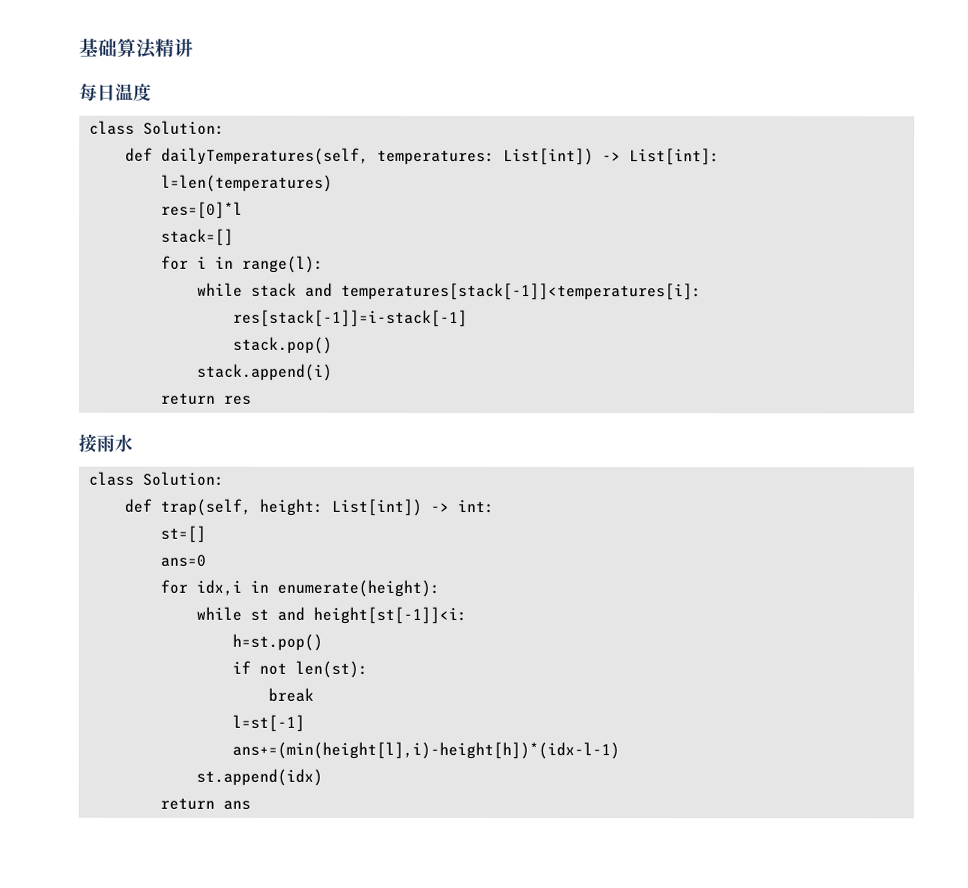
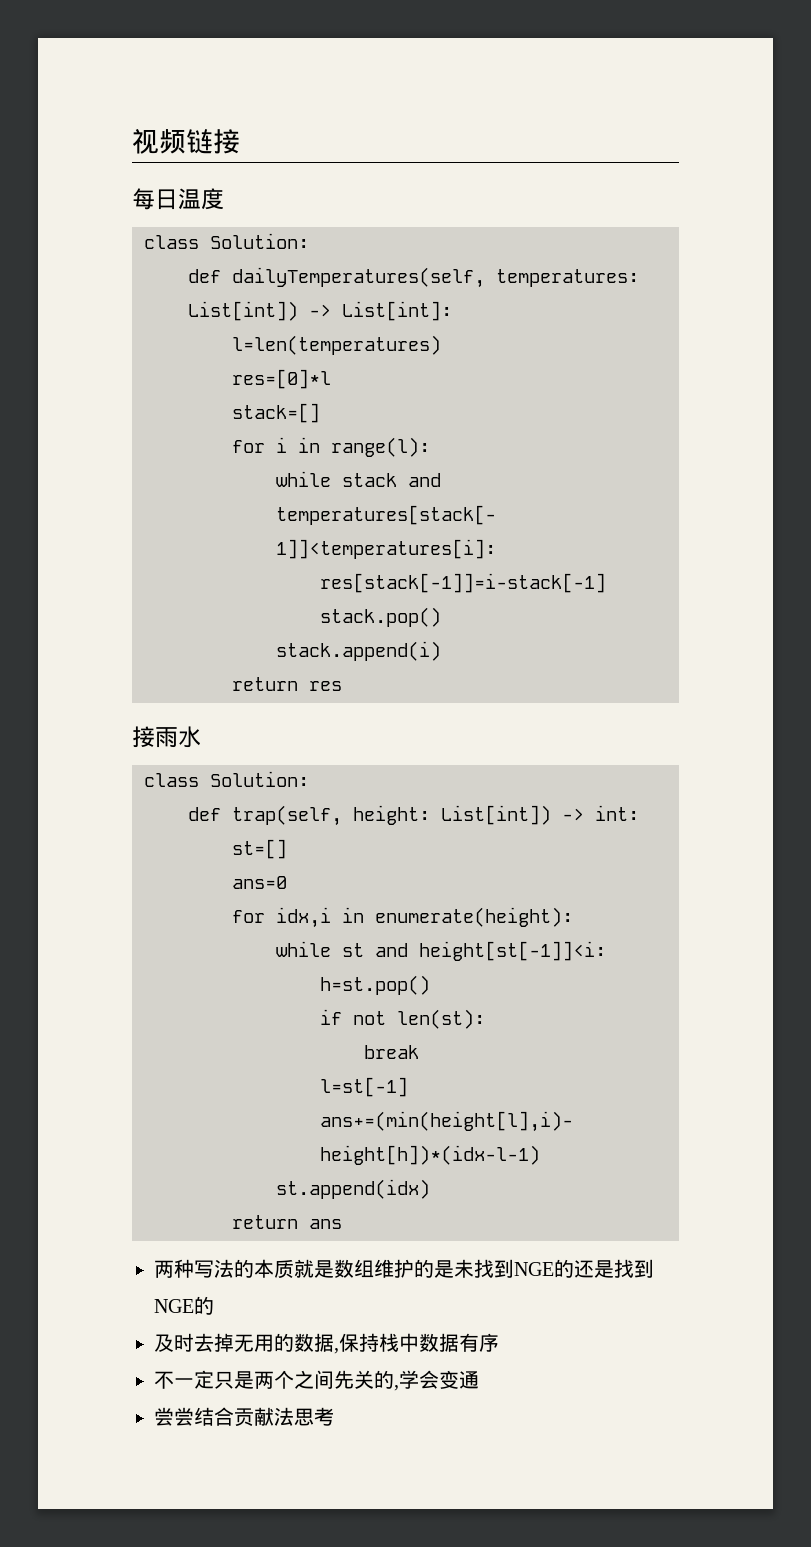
- 基础算法精讲
+ 视频链接
+ 两种写法的本质就是数组维护的是未找到NGE的还是找到NGE的
+ 及时去掉无用的数据,保持栈中数据有序
+ 不一定只是两个之间先关的,学会变通
+ 尝尝结合贡献法思考

